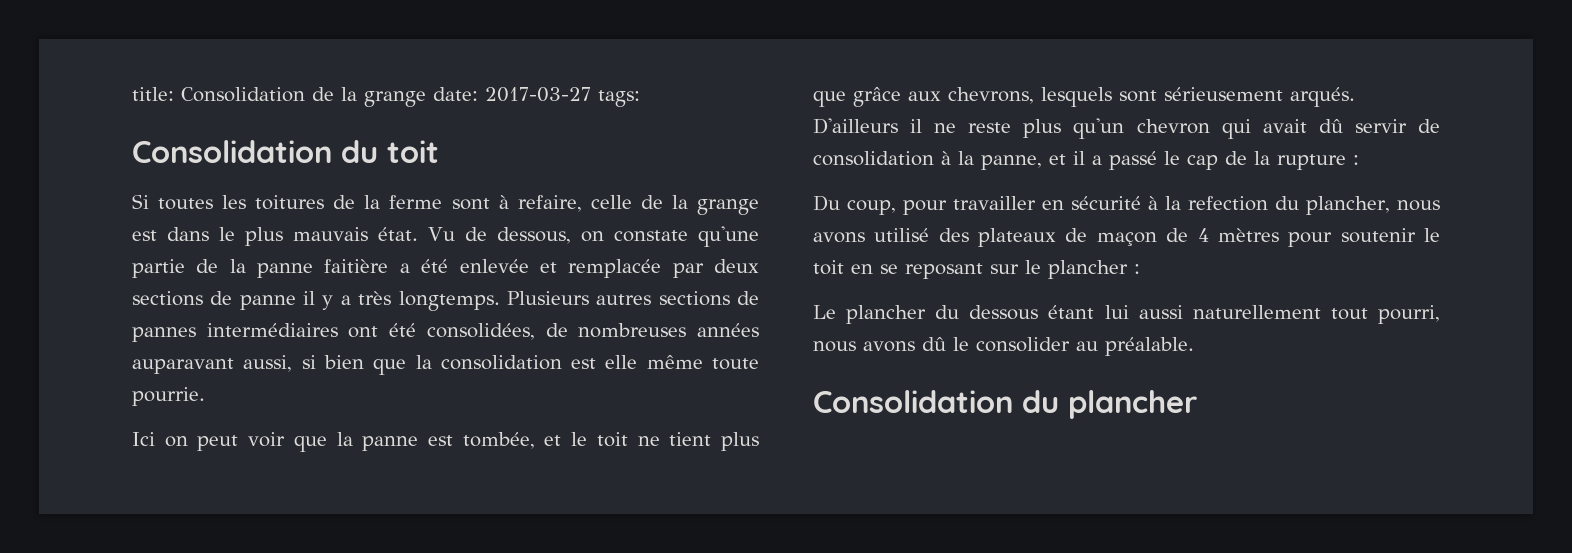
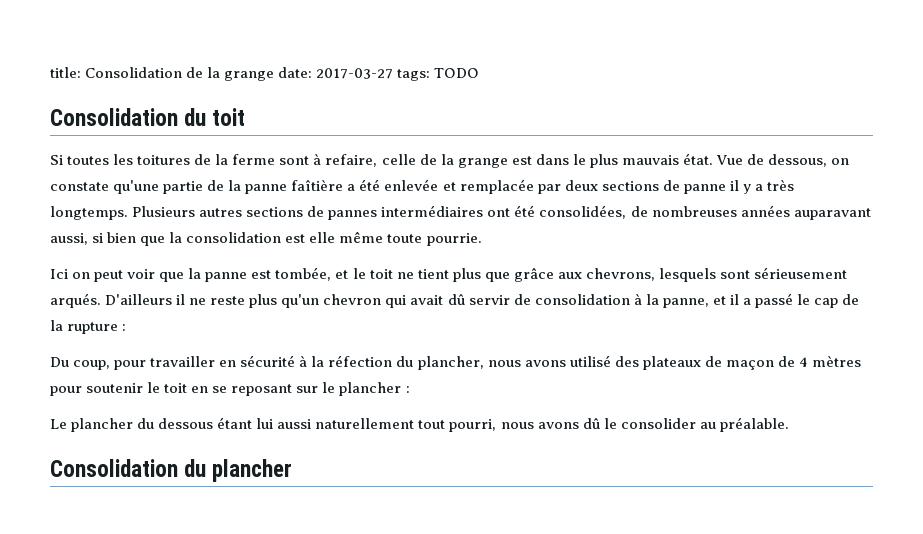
- title: Consolidation de la grange date: 2017-03-27 tags:
+ title: Consolidation de la grange date: 2017-03-27 tags: TODO
- Vu de dessous, on constate qu'une partie de la panne faitière a été enlevée et remplacée par deux sections de panne il y a très longtemps.
+ Vue de dessous, on constate qu'une partie de la panne faîtière a été enlevée et remplacée par deux sections de panne il y a très longtemps.
- Du coup, pour travailler en sécurité à la refection du plancher, nous avons utilisé des plateaux de maçon de 4 mètres pour soutenir le toit en se reposant sur le plancher :
+ Du coup, pour travailler en sécurité à la réfection du plancher, nous avons utilisé des plateaux de maçon de 4 mètres pour soutenir le toit en se reposant sur le plancher :

